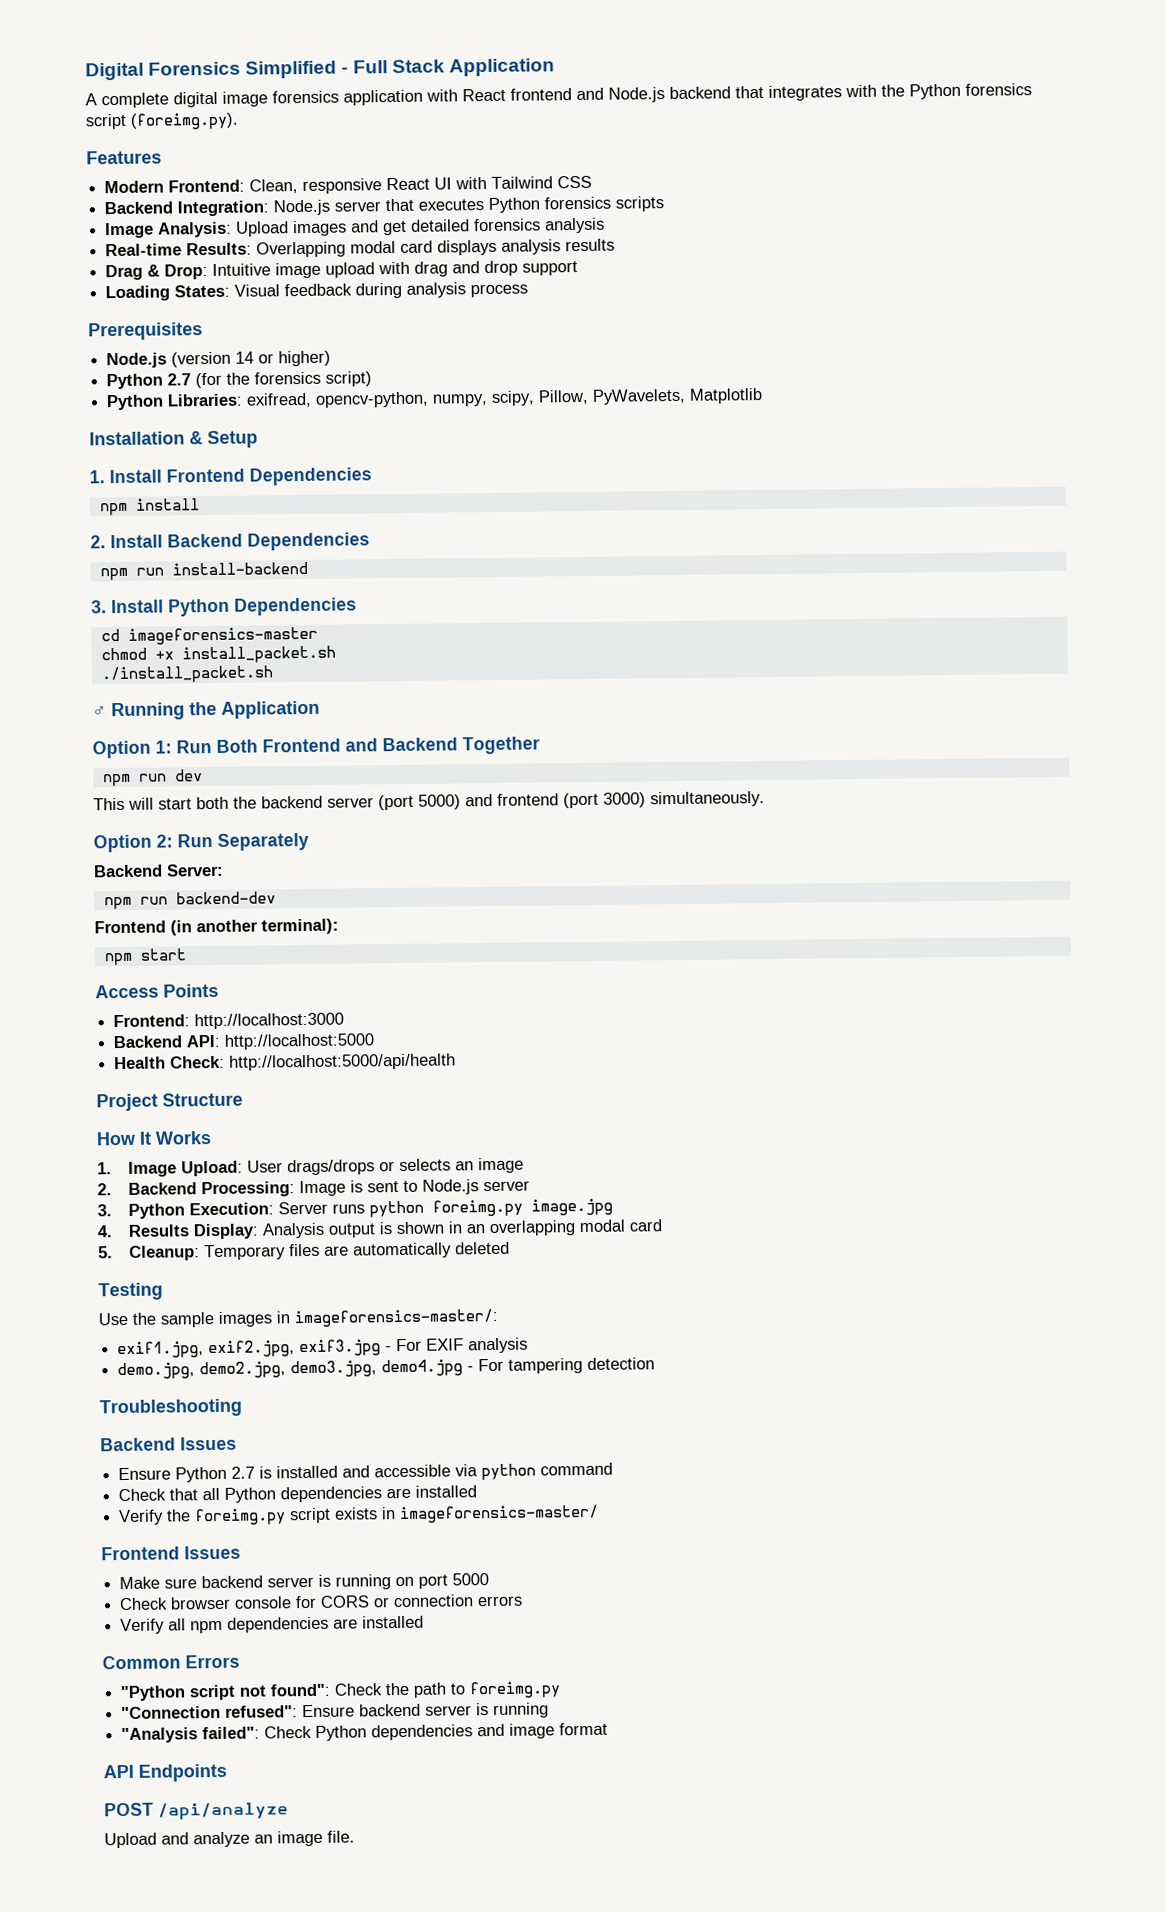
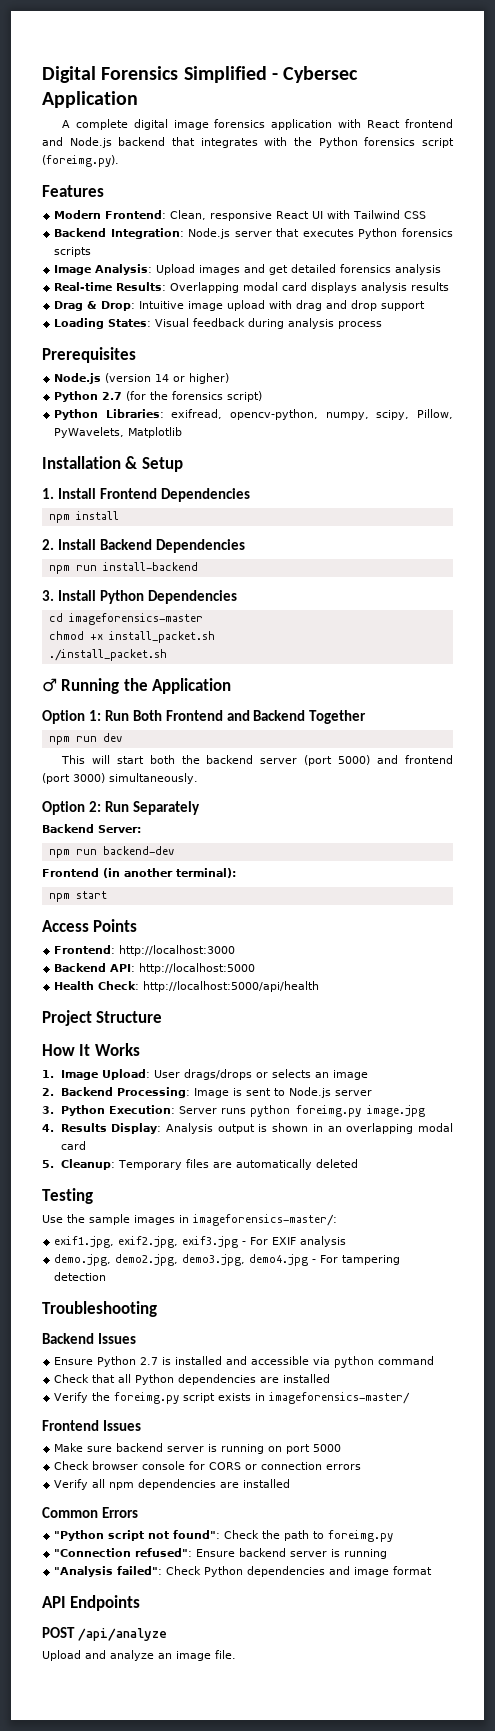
- Digital Forensics Simplified - Full Stack Application
+ Digital Forensics Simplified - Cybersec Application

